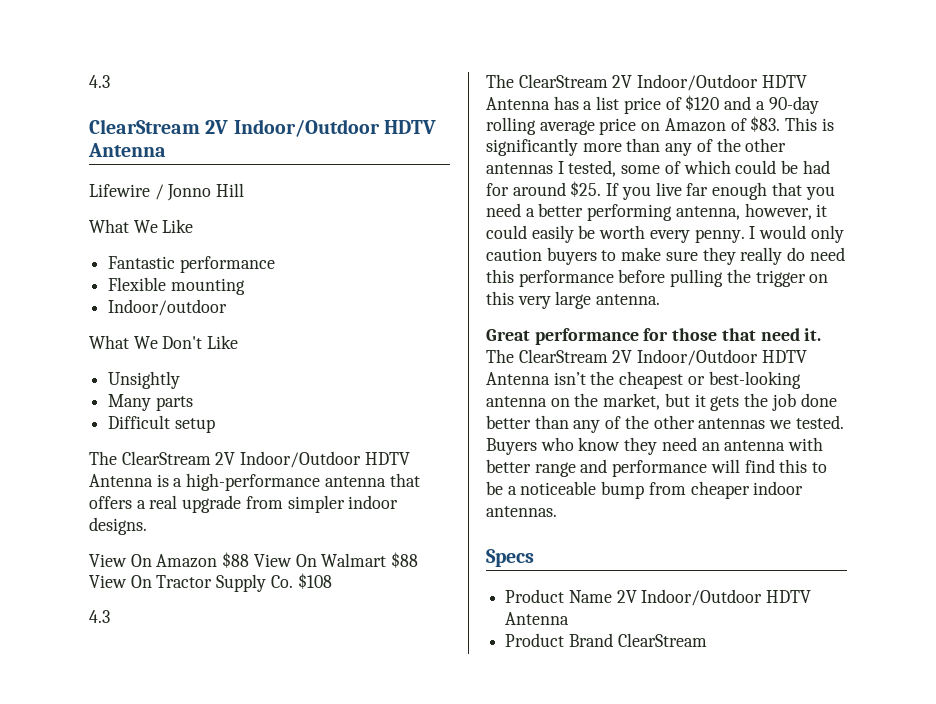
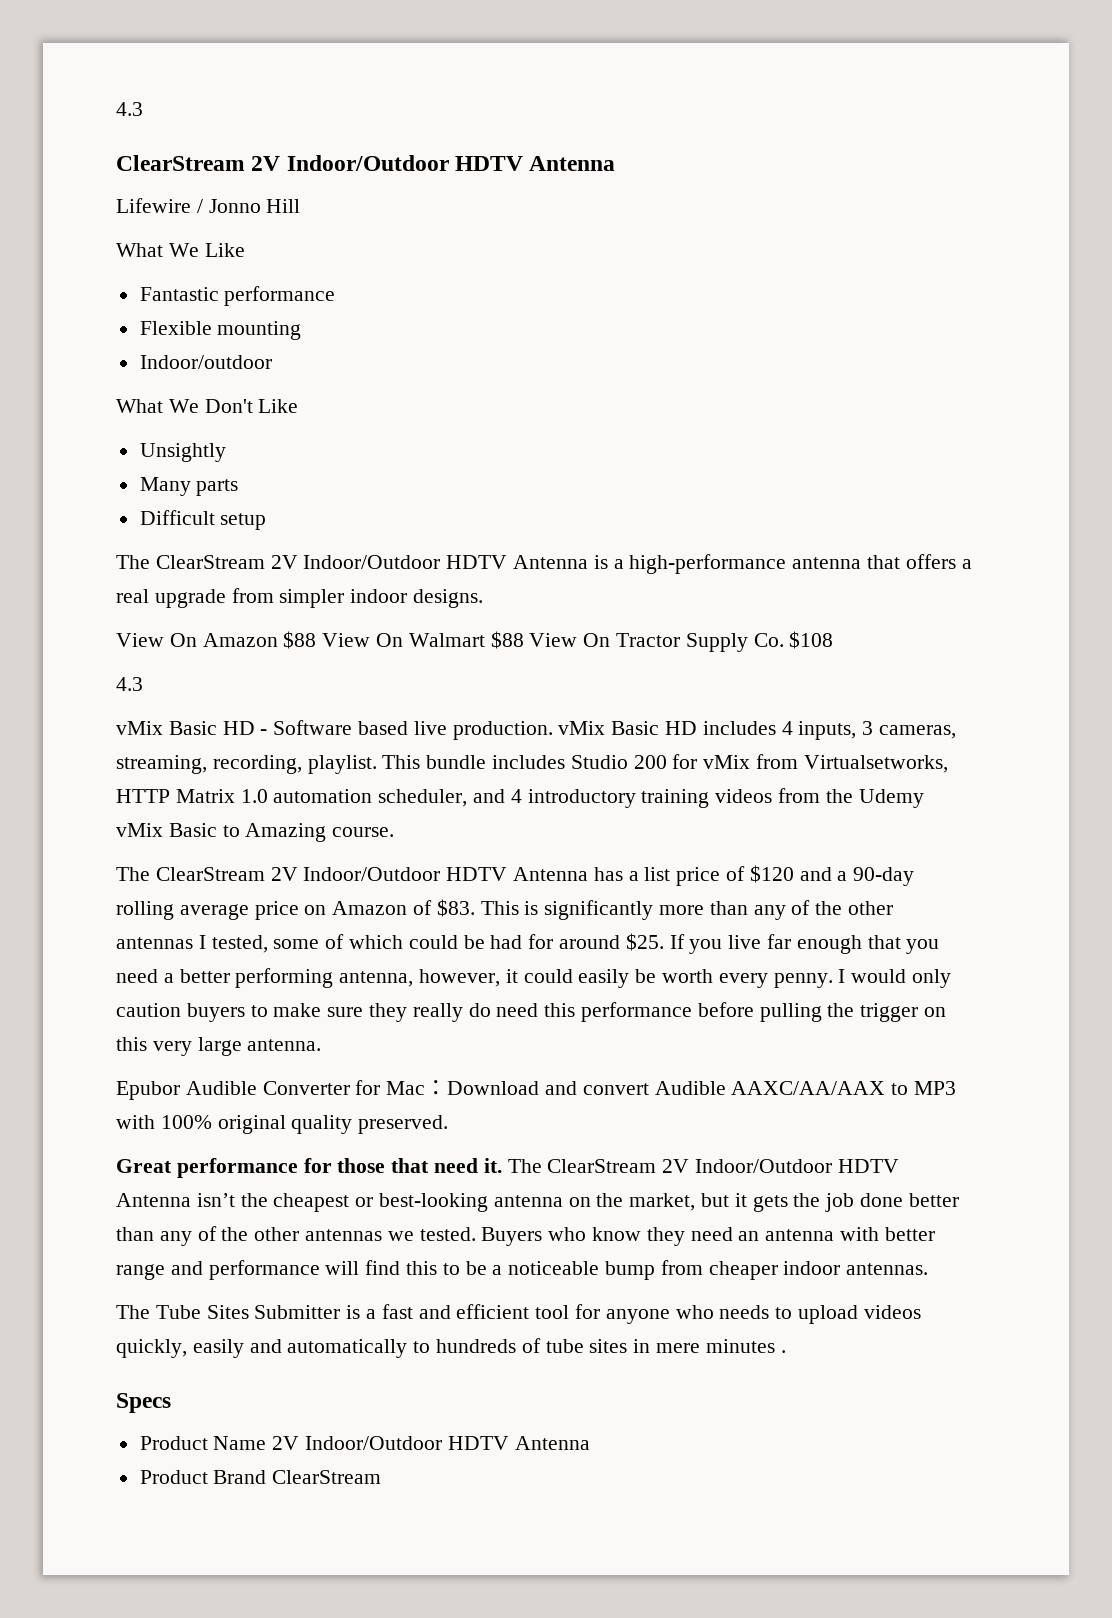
+ vMix Basic HD - Software based live production. vMix Basic HD includes 4 inputs, 3 cameras, streaming, recording, playlist. This bundle includes Studio 200 for vMix from Virtualsetworks, HTTP Matrix 1.0 automation scheduler, and 4 introductory training videos from the Udemy vMix Basic to Amazing course.
+ Epubor Audible Converter for Mac：Download and convert Audible AAXC/AA/AAX to MP3 with 100% original quality preserved.
+ The Tube Sites Submitter is a fast and efficient tool for anyone who needs to upload videos quickly, easily and automatically to hundreds of tube sites in mere minutes .

